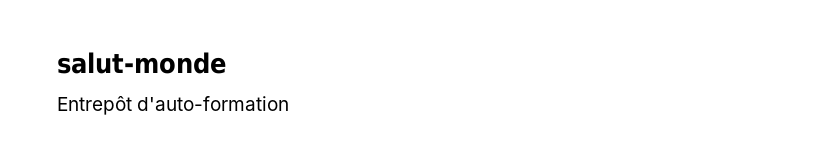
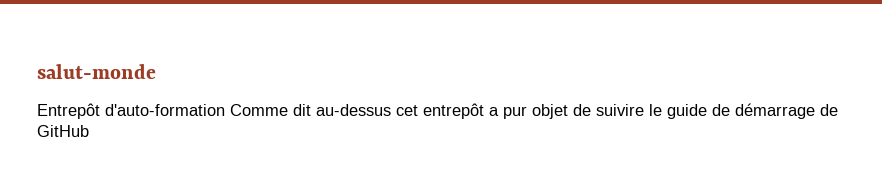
- Entrepôt d'auto-formation
+ Entrepôt d'auto-formation Comme dit au-dessus cet entrepôt a pur objet de suivire le guide de démarrage de GitHub

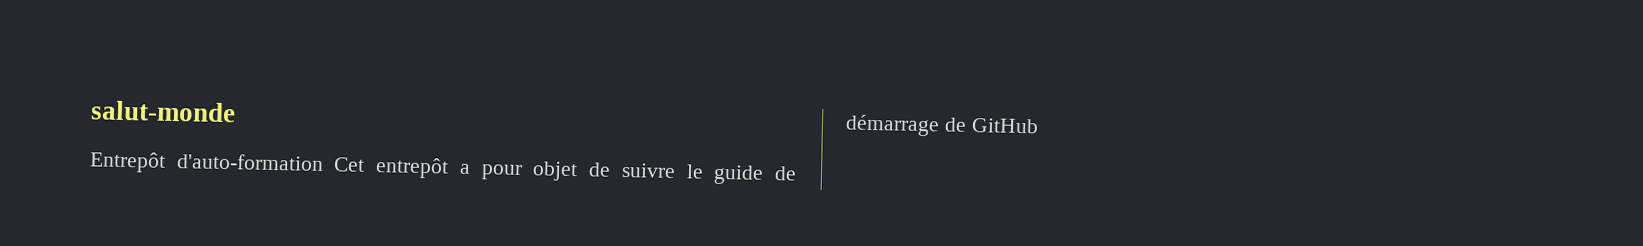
- Entrepôt d'auto-formation Comme dit au-dessus cet entrepôt a pur objet de suivire le guide de démarrage de GitHub
+ Entrepôt d'auto-formation Cet entrepôt a pour objet de suivre le guide de démarrage de GitHub

